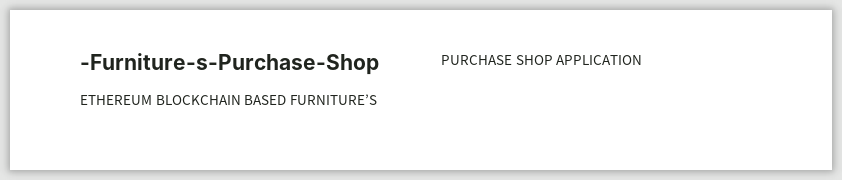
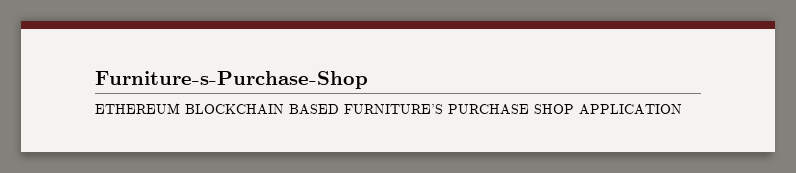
- -Furniture-s-Purchase-Shop
+ Furniture-s-Purchase-Shop

